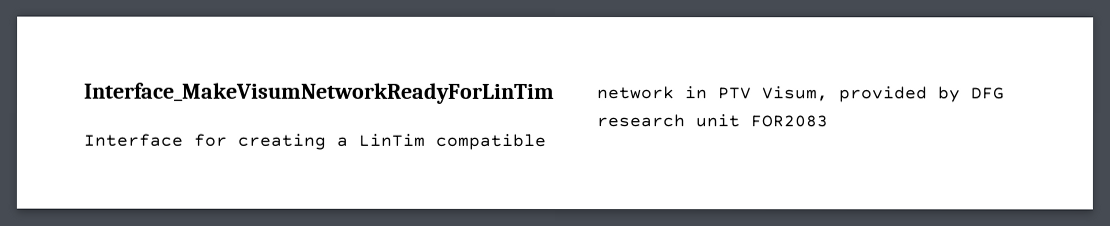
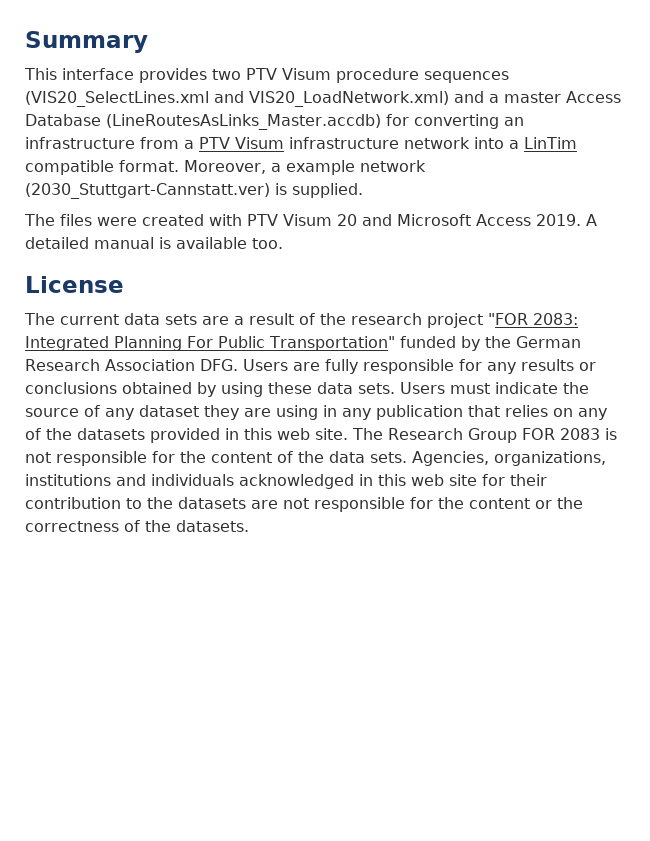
- Interface_MakeVisumNetworkReadyForLinTim
- Interface for creating a LinTim compatible network in PTV Visum, provided by DFG research unit FOR2083
+ Summary
+ This interface provides two PTV Visum procedure sequences (VIS20_SelectLines.xml and VIS20_LoadNetwork.xml) and a master Access Database (LineRoutesAsLinks_Master.accdb) for converting an infrastructure from a PTV Visum infrastructure network into a LinTim compatible format. Moreover, a example network (2030_Stuttgart-Cannstatt.ver) is supplied.
+ The files were created with PTV Visum 20 and Microsoft Access 2019. A detailed manual is available too.
+ License
+ The current data sets are a result of the research project "FOR 2083: Integrated Planning For Public Transportation" funded by the German Research Association DFG. Users are fully responsible for any results or conclusions obtained by using these data sets. Users must indicate the source of any dataset they are using in any publication that relies on any of the datasets provided in this web site. The Research Group FOR 2083 is not responsible for the content of the data sets. Agencies, organizations, institutions and individuals acknowledged in this web site for their contribution to the datasets are not responsible for the content or the correctness of the datasets.

